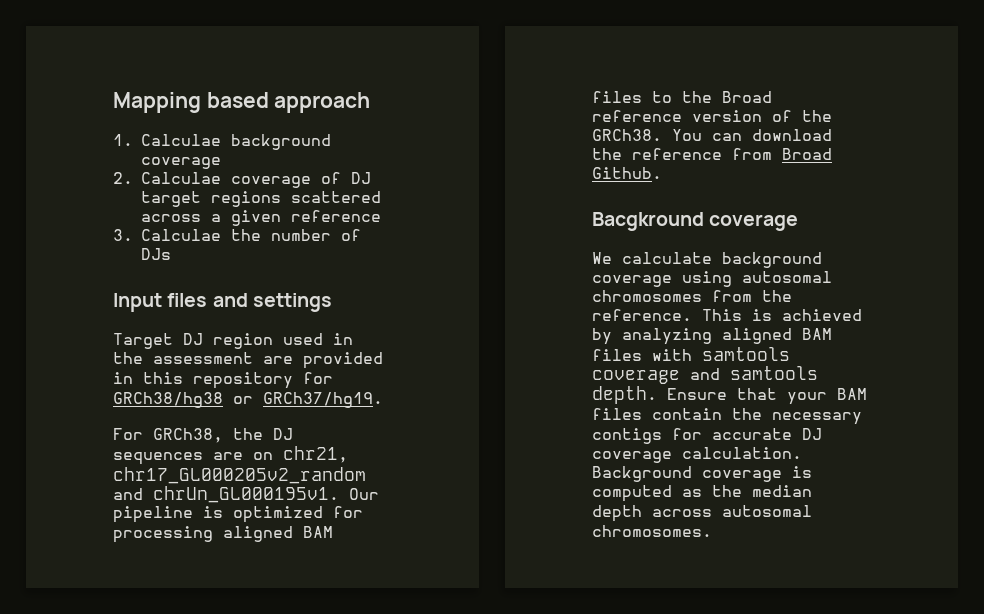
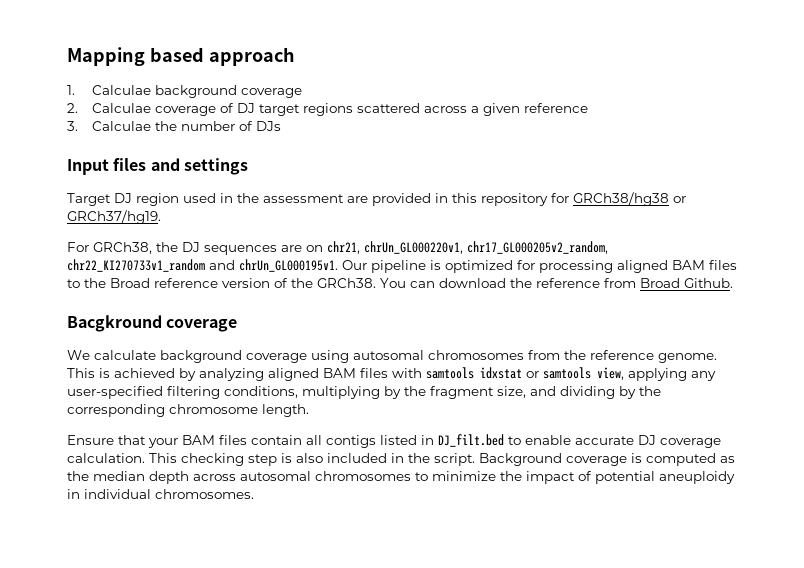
- For GRCh38, the DJ sequences are on chr21, chr17_GL000205v2_random and chrUn_GL000195v1.
+ For GRCh38, the DJ sequences are on chr21, chrUn_GL000220v1, chr17_GL000205v2_random, chr22_KI270733v1_random and chrUn_GL000195v1.
- We calculate background coverage using autosomal chromosomes from the reference.
+ We calculate background coverage using autosomal chromosomes from the reference genome.
- This is achieved by analyzing aligned BAM files with samtools coverage and samtools depth. Ensure that your BAM files contain the necessary contigs for accurate DJ coverage calculation.
+ This is achieved by analyzing aligned BAM files with samtools idxstat or samtools view, applying any user-specified filtering conditions, multiplying by the fragment size, and dividing by the corresponding chromosome length.
+ Ensure that your BAM files contain all contigs listed in DJ_filt.bed to enable accurate DJ coverage calculation. This checking step is also included in the script.
- Background coverage is computed as the median depth across autosomal chromosomes.
+ Background coverage is computed as the median depth across autosomal chromosomes to minimize the impact of potential aneuploidy in individual chromosomes.

